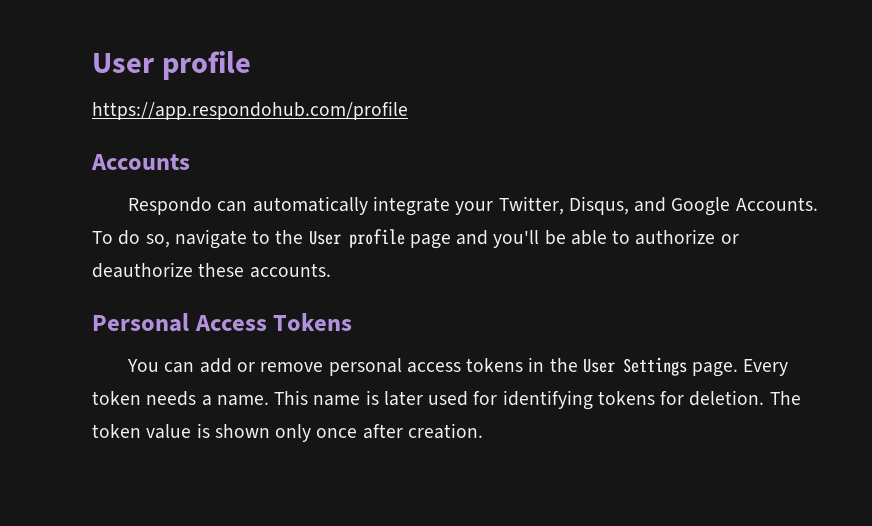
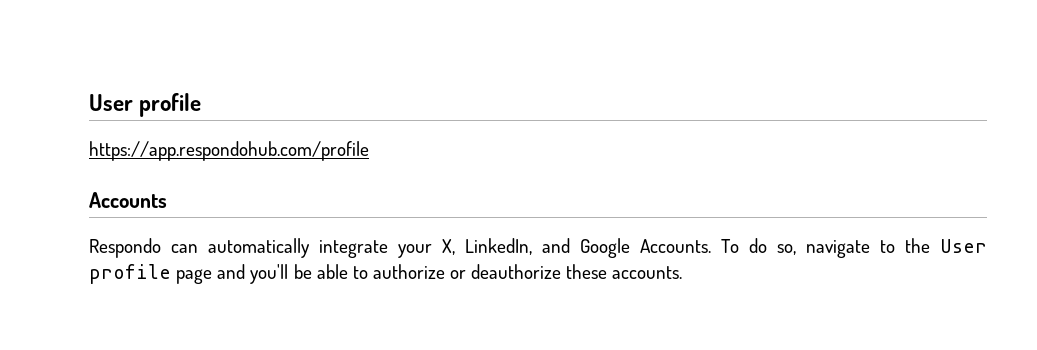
- Respondo can automatically integrate your Twitter, Disqus, and Google Accounts.
+ Respondo can automatically integrate your X, LinkedIn, and Google Accounts.
- Personal Access Tokens
- You can add or remove personal access tokens in the User Settings page. Every token needs a name. This name is later used for identifying tokens for deletion. The token value is shown only once after creation.

